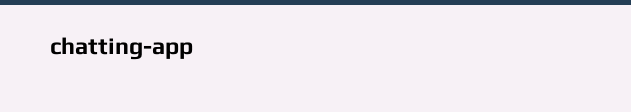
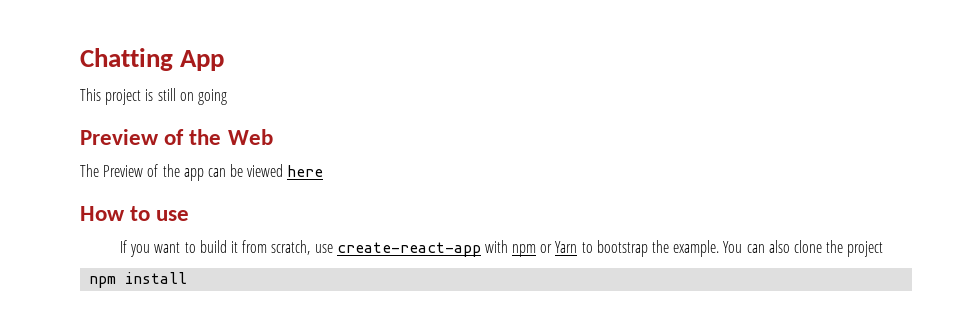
- chatting-app
+ Chatting App
+ This project is still on going
+ Preview of the Web
+ The Preview of the app can be viewed here
+ How to use
+ If you want to build it from scratch, use create-react-app with npm or Yarn to bootstrap the example. You can also clone the project
+ npm install

